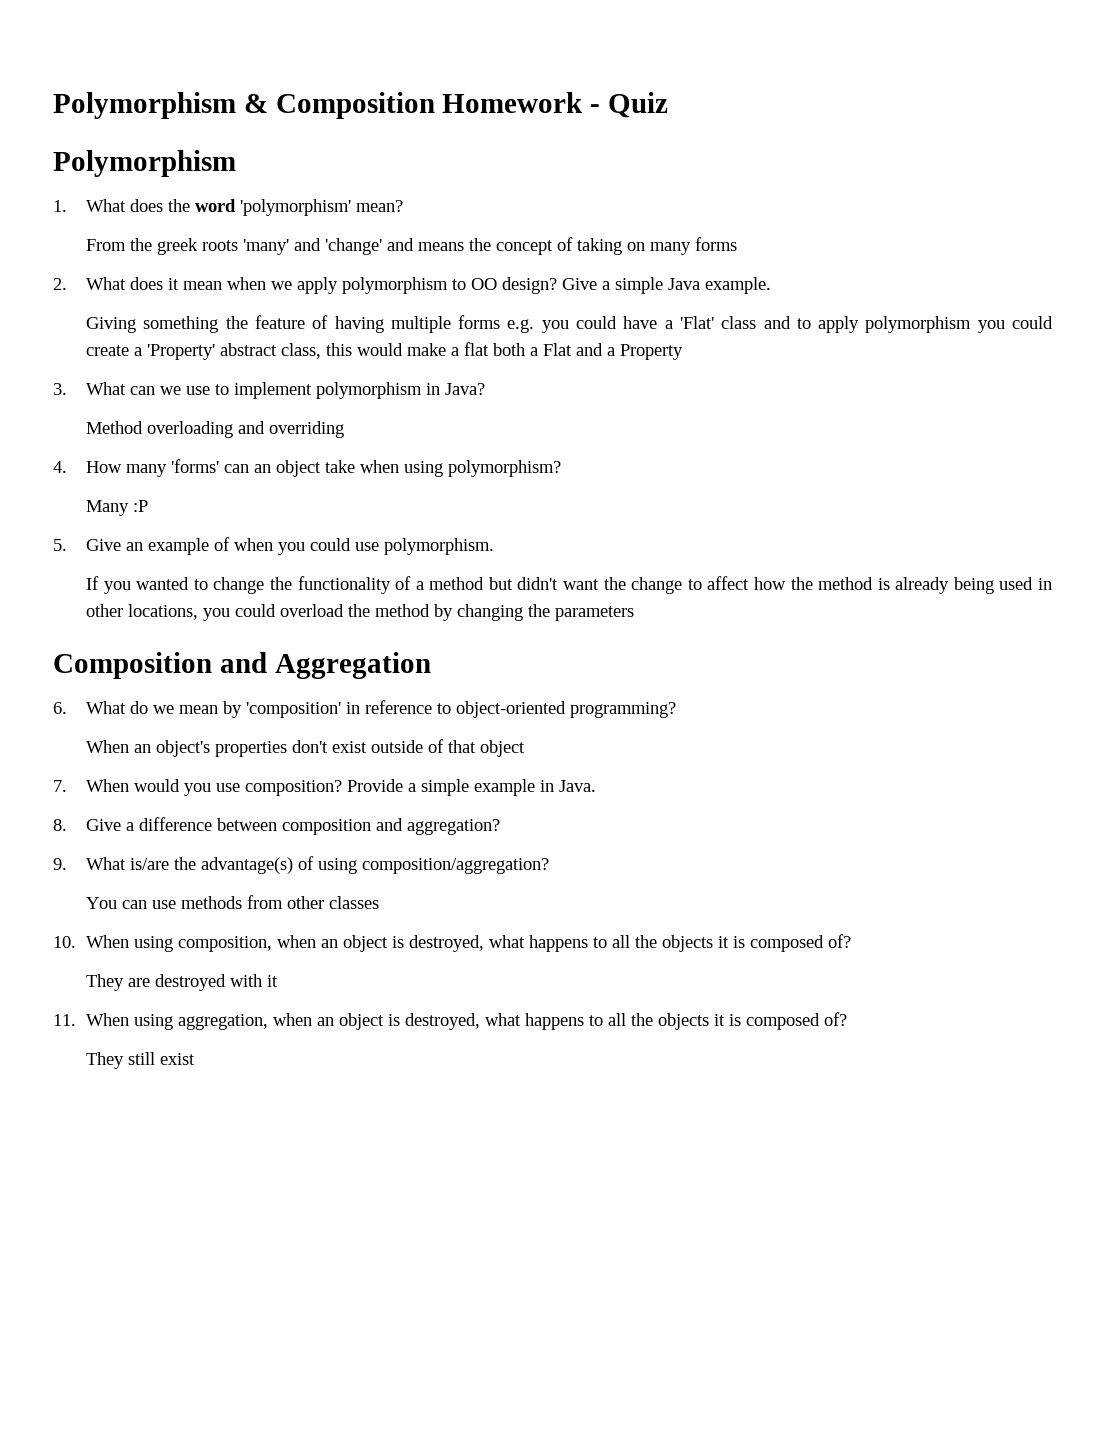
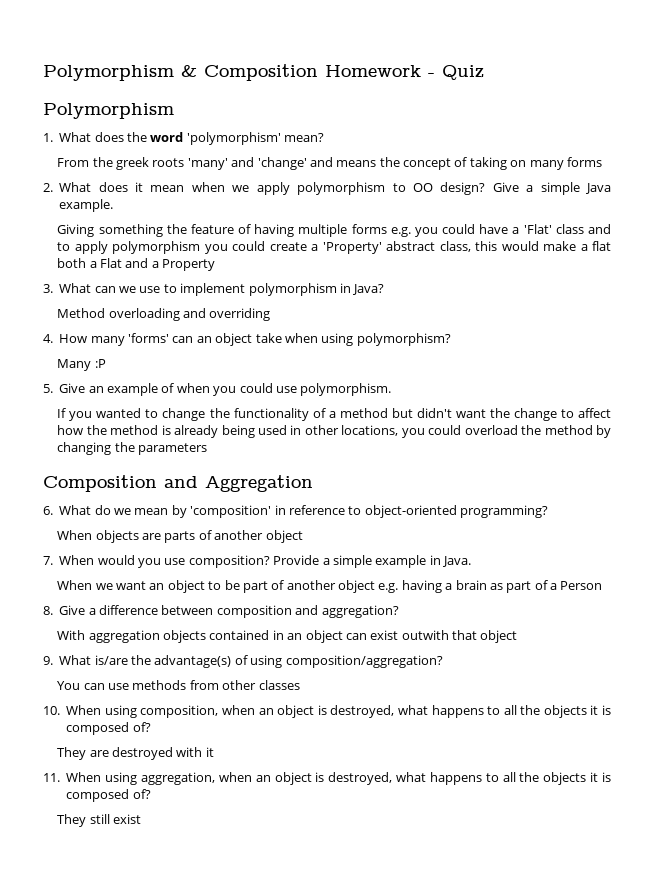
- When an object's properties don't exist outside of that object
+ When objects are parts of another object
+ When we want an object to be part of another object e.g. having a brain as part of a Person
+ With aggregation objects contained in an object can exist outwith that object

